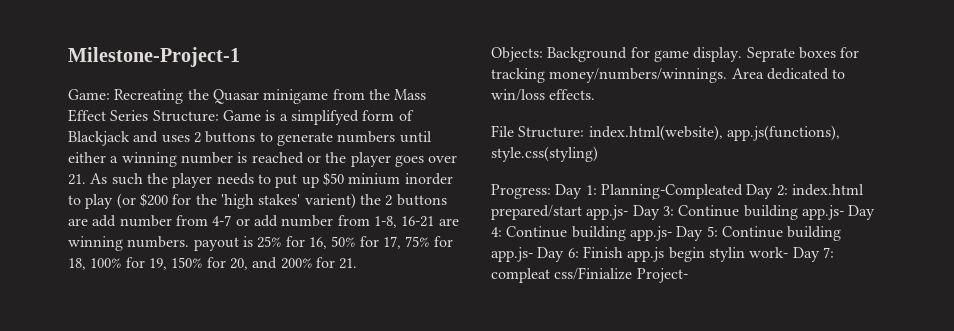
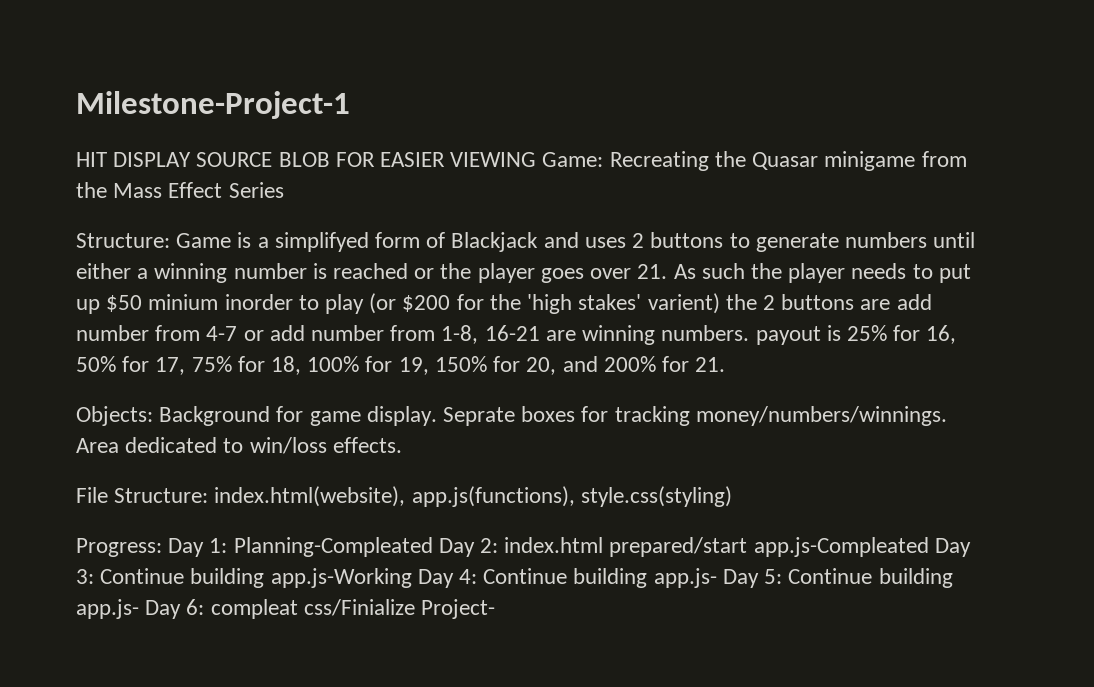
- Game:
+ HIT DISPLAY SOURCE BLOB FOR EASIER VIEWING Game:
- Recreating the Quasar minigame from the Mass Effect Series Structure:
+ Recreating the Quasar minigame from the Mass Effect Series
+ Structure:
- Progress: Day 1: Planning-Compleated Day 2: index.html prepared/start app.js- Day 3: Continue building app.js- Day 4: Continue building app.js- Day 5: Continue building app.js- Day 6: Finish app.js begin stylin work- Day 7: compleat css/Finialize Project-
+ Progress: Day 1: Planning-Compleated Day 2: index.html prepared/start app.js-Compleated Day 3: Continue building app.js-Working Day 4: Continue building app.js- Day 5: Continue building app.js- Day 6: compleat css/Finialize Project-

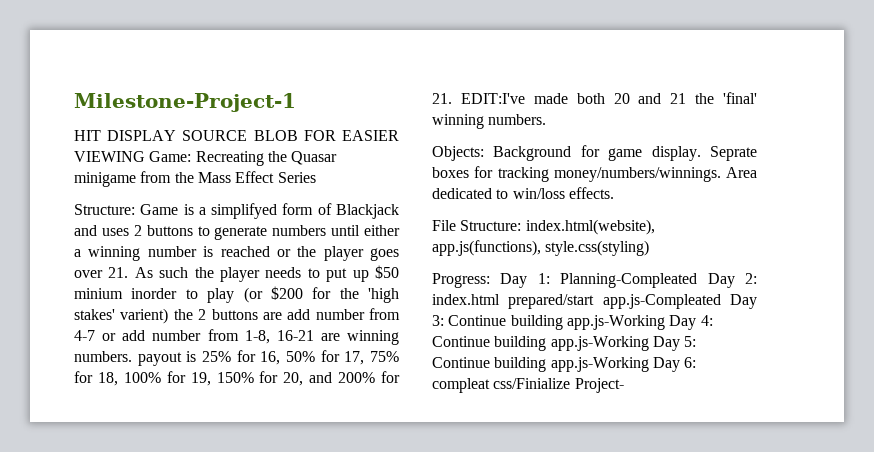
- Game is a simplifyed form of Blackjack and uses 2 buttons to generate numbers until either a winning number is reached or the player goes over 21. As such the player needs to put up $50 minium inorder to play (or $200 for the 'high stakes' varient) the 2 buttons are add number from 4-7 or add number from 1-8, 16-21 are winning numbers. payout is 25% for 16, 50% for 17, 75% for 18, 100% for 19, 150% for 20, and 200% for 21.
+ Game is a simplifyed form of Blackjack and uses 2 buttons to generate numbers until either a winning number is reached or the player goes over 21. As such the player needs to put up $50 minium inorder to play (or $200 for the 'high stakes' varient) the 2 buttons are add number from 4-7 or add number from 1-8, 16-21 are winning numbers. payout is 25% for 16, 50% for 17, 75% for 18, 100% for 19, 150% for 20, and 200% for 21. EDIT:I've made both 20 and 21 the 'final' winning numbers.
- Progress: Day 1: Planning-Compleated Day 2: index.html prepared/start app.js-Compleated Day 3: Continue building app.js-Working Day 4: Continue building app.js- Day 5: Continue building app.js- Day 6: compleat css/Finialize Project-
+ Progress: Day 1: Planning-Compleated Day 2: index.html prepared/start app.js-Compleated Day 3: Continue building app.js-Working Day 4: Continue building app.js-Working Day 5: Continue building app.js-Working Day 6: compleat css/Finialize Project-

